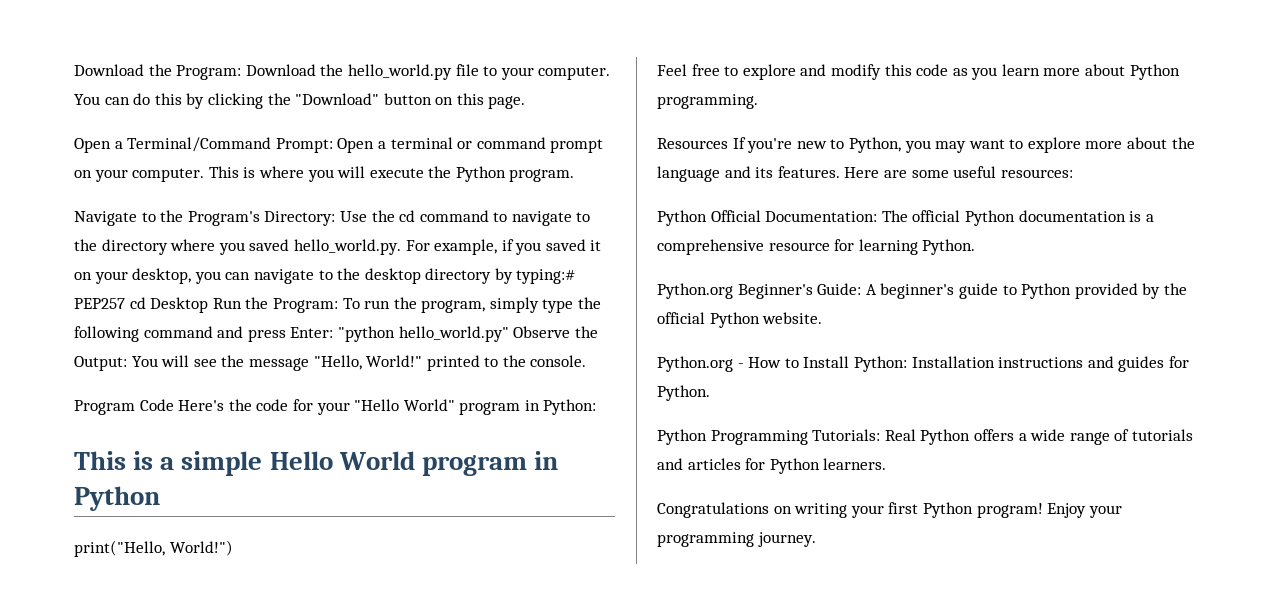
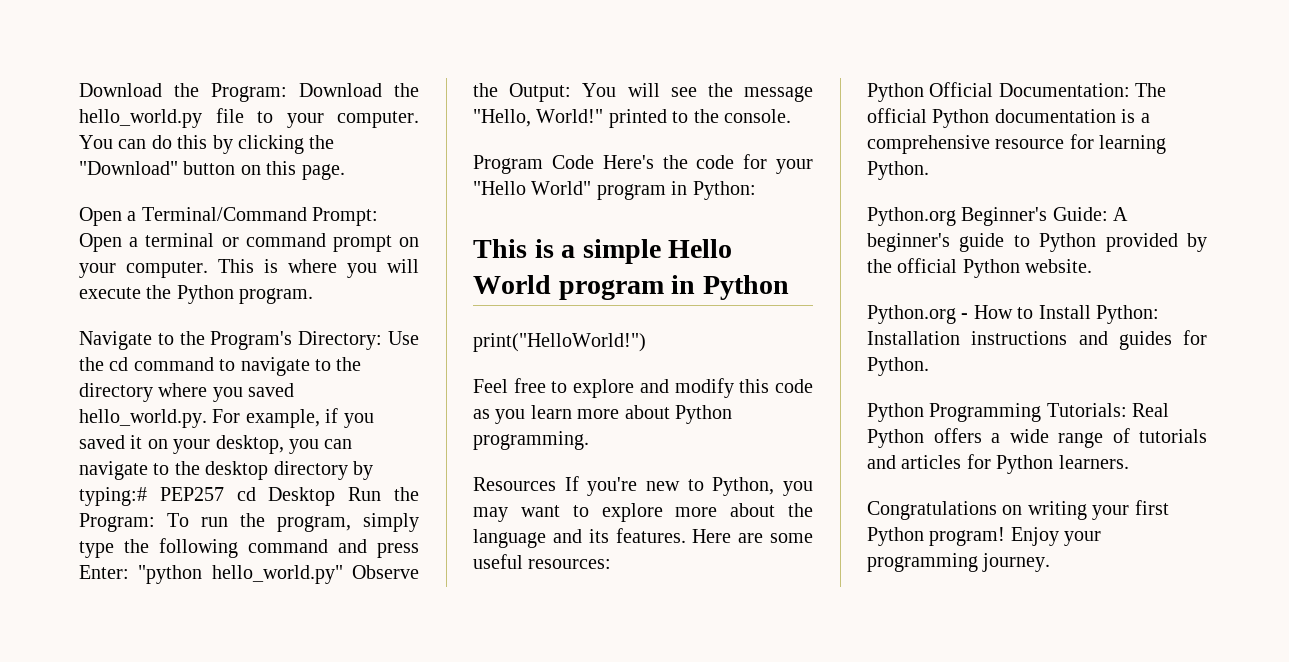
- print("Hello, World!")
+ print("HelloWorld!")

